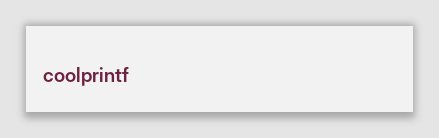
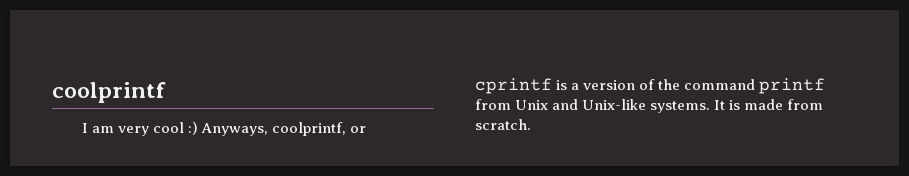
+ I am very cool :) Anyways, coolprintf, or cprintf is a version of the command printf from Unix and Unix-like systems. It is made from scratch.

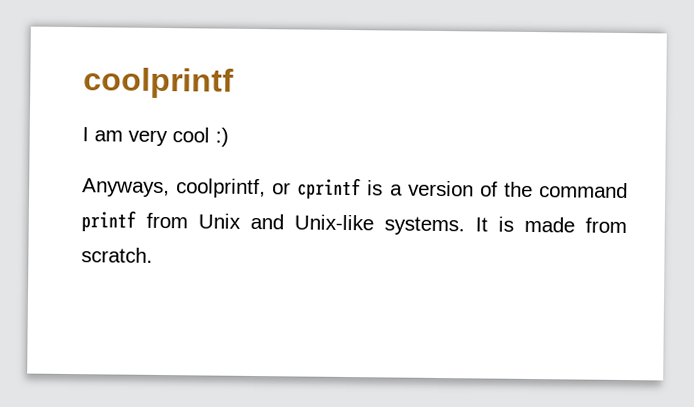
- I am very cool :) Anyways, coolprintf, or cprintf is a version of the command printf from Unix and Unix-like systems.
+ I am very cool :)
+ Anyways, coolprintf, or cprintf is a version of the command printf from Unix and Unix-like systems.

